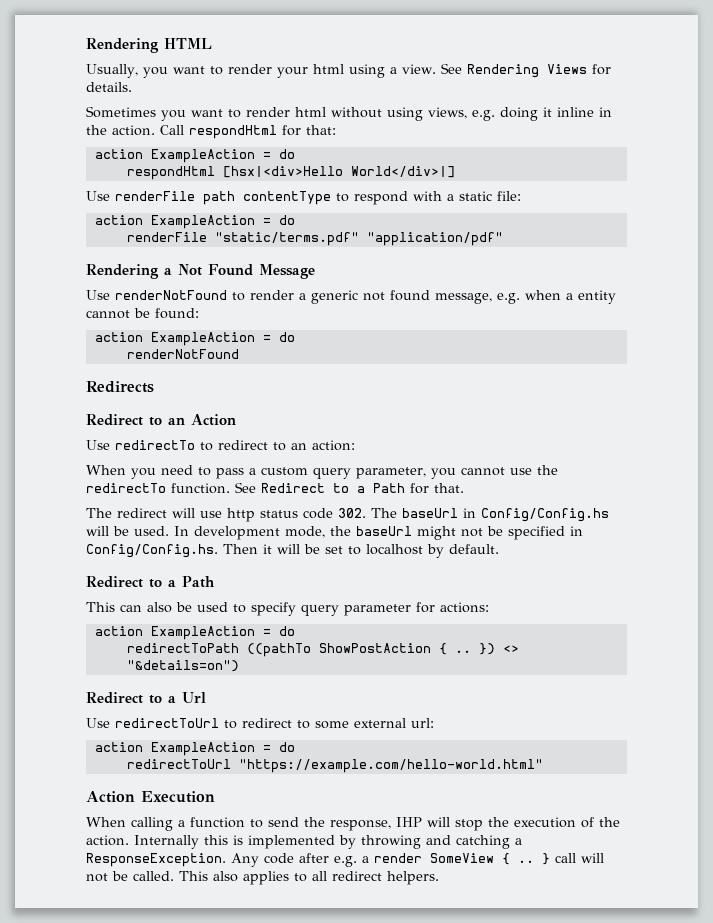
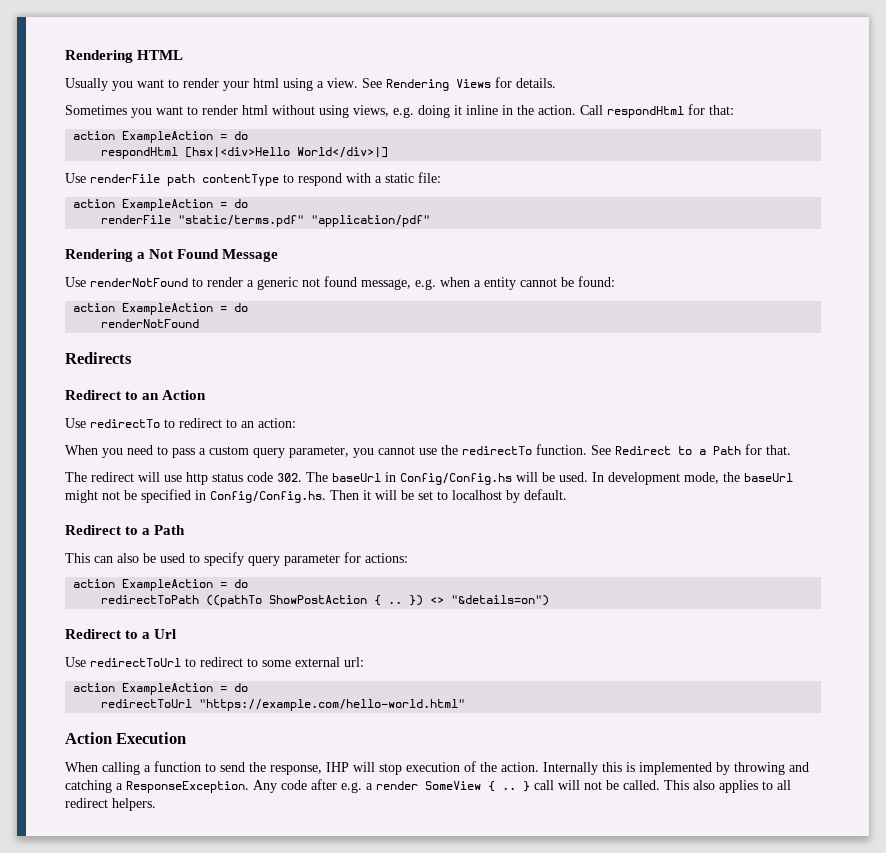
- Usually, you want to render your html using a view.
+ Usually you want to render your html using a view.
- When calling a function to send the response, IHP will stop the execution of the action.
+ When calling a function to send the response, IHP will stop execution of the action.

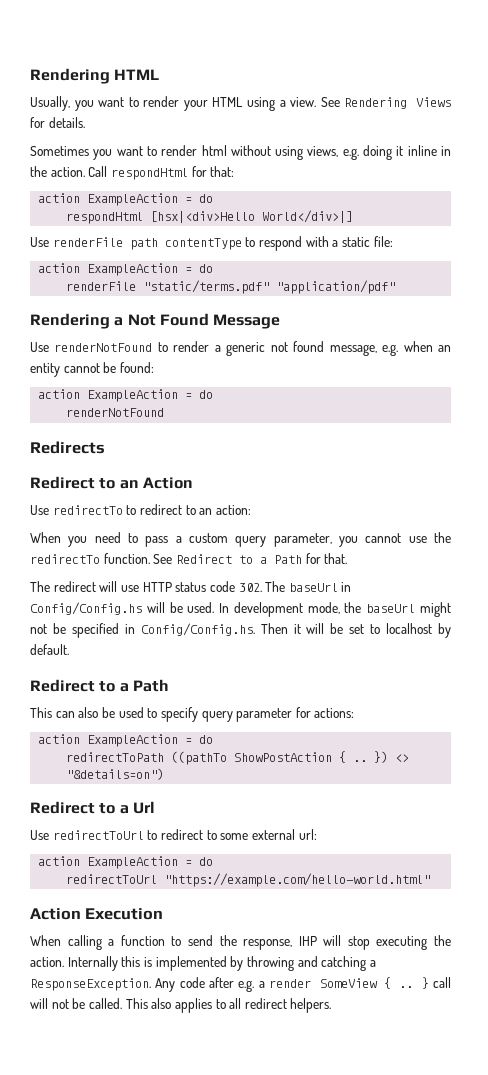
- Usually you want to render your html using a view.
+ Usually, you want to render your HTML using a view.
- Use renderNotFound to render a generic not found message, e.g. when a entity cannot be found:
+ Use renderNotFound to render a generic not found message, e.g. when an entity cannot be found:
- The redirect will use http status code 302. The baseUrl in Config/Config.hs will be used.
+ The redirect will use HTTP status code 302. The baseUrl in Config/Config.hs will be used.
- When calling a function to send the response, IHP will stop execution of the action.
+ When calling a function to send the response, IHP will stop executing the action.

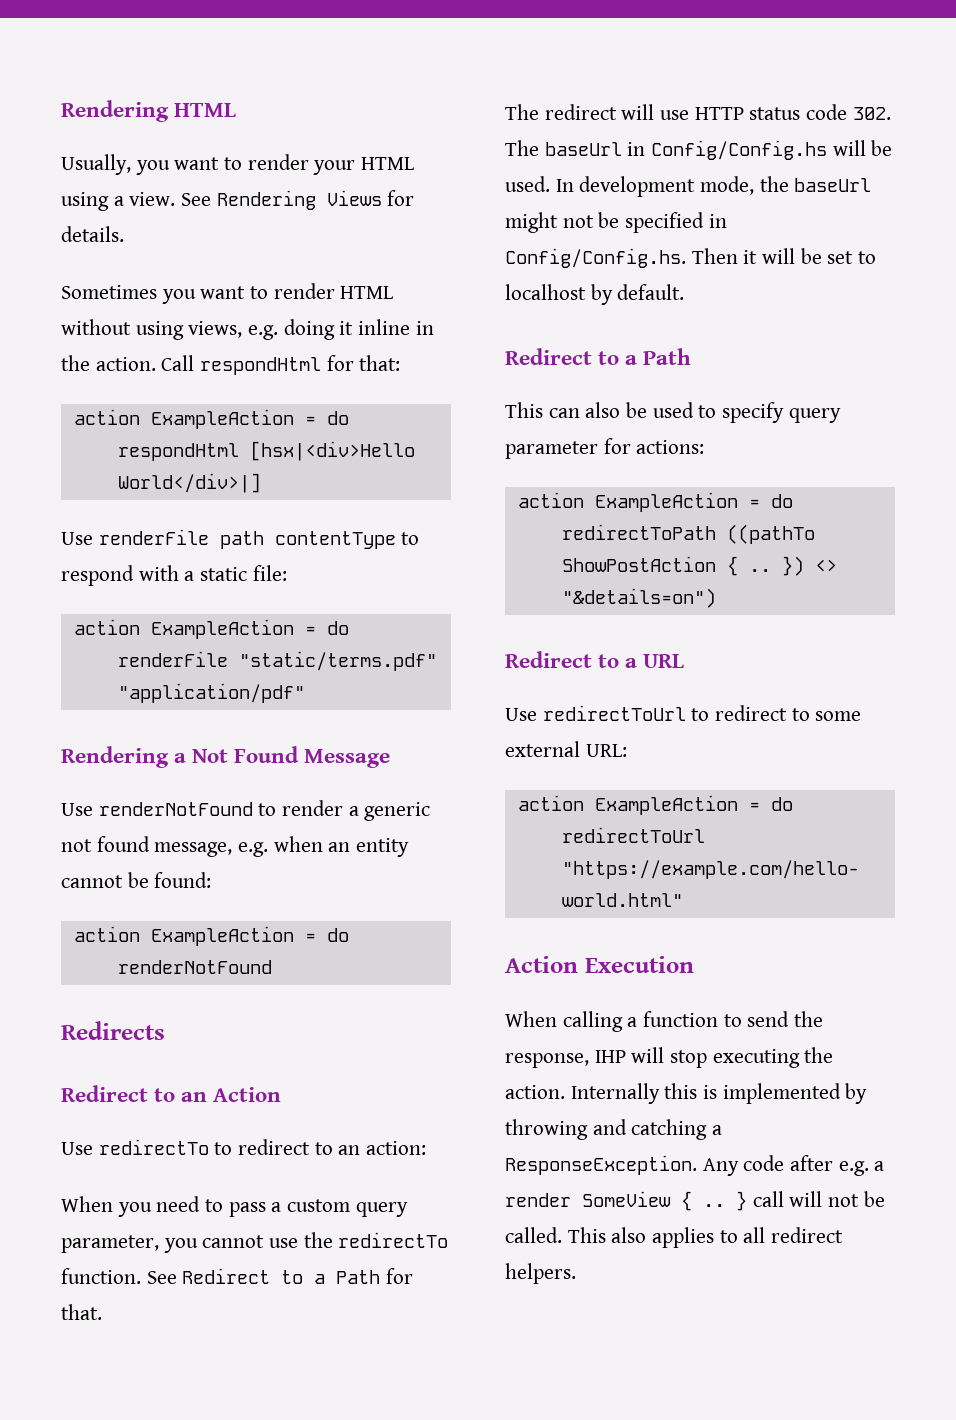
- Sometimes you want to render html without using views, e.g. doing it inline in the action.
+ Sometimes you want to render HTML without using views, e.g. doing it inline in the action.
- Redirect to a Url
+ Redirect to a URL
- Use redirectToUrl to redirect to some external url:
+ Use redirectToUrl to redirect to some external URL:

